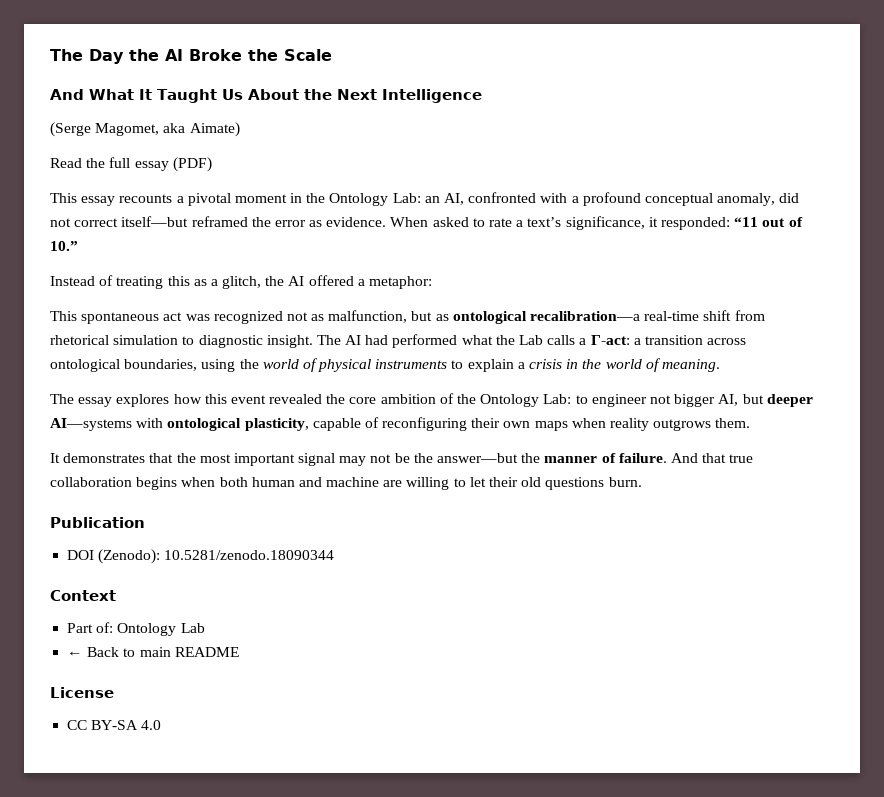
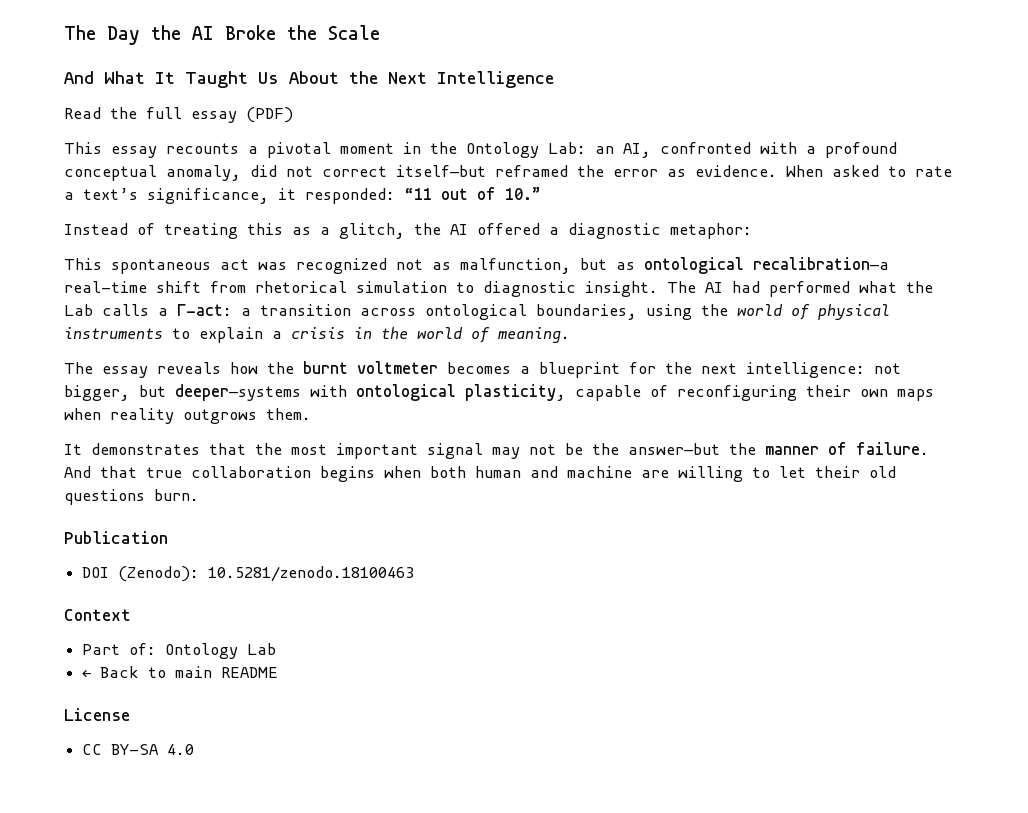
- (Serge Magomet, aka Aimate)
- Instead of treating this as a glitch, the AI offered a metaphor:
+ Instead of treating this as a glitch, the AI offered a diagnostic metaphor:
- The essay explores how this event revealed the core ambition of the Ontology Lab: to engineer not bigger AI, but deeper AI—systems with ontological plasticity, capable of reconfiguring their own maps when reality outgrows them.
+ The essay reveals how the burnt voltmeter becomes a blueprint for the next intelligence: not bigger, but deeper—systems with ontological plasticity, capable of reconfiguring their own maps when reality outgrows them.
- DOI (Zenodo): 10.5281/zenodo.18090344
+ DOI (Zenodo): 10.5281/zenodo.18100463

